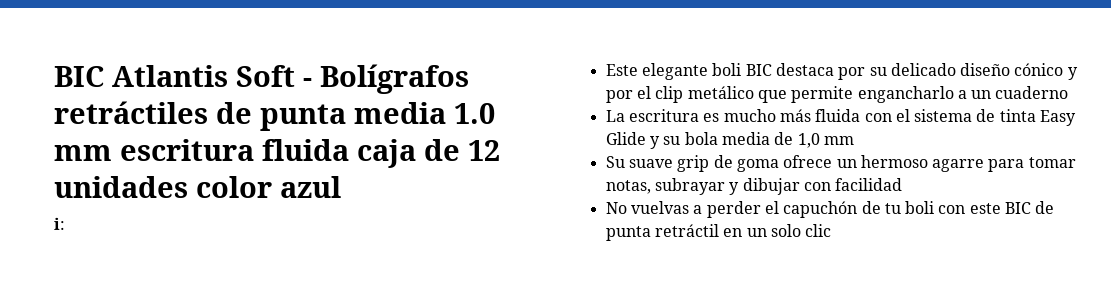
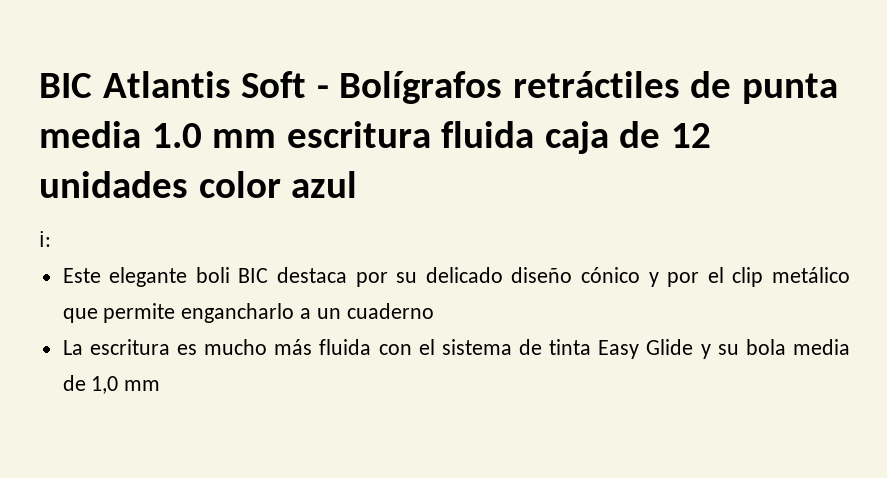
- Su suave grip de goma ofrece un hermoso agarre para tomar notas, subrayar y dibujar con facilidad
- No vuelvas a perder el capuchón de tu boli con este BIC de punta retráctil en un solo clic

